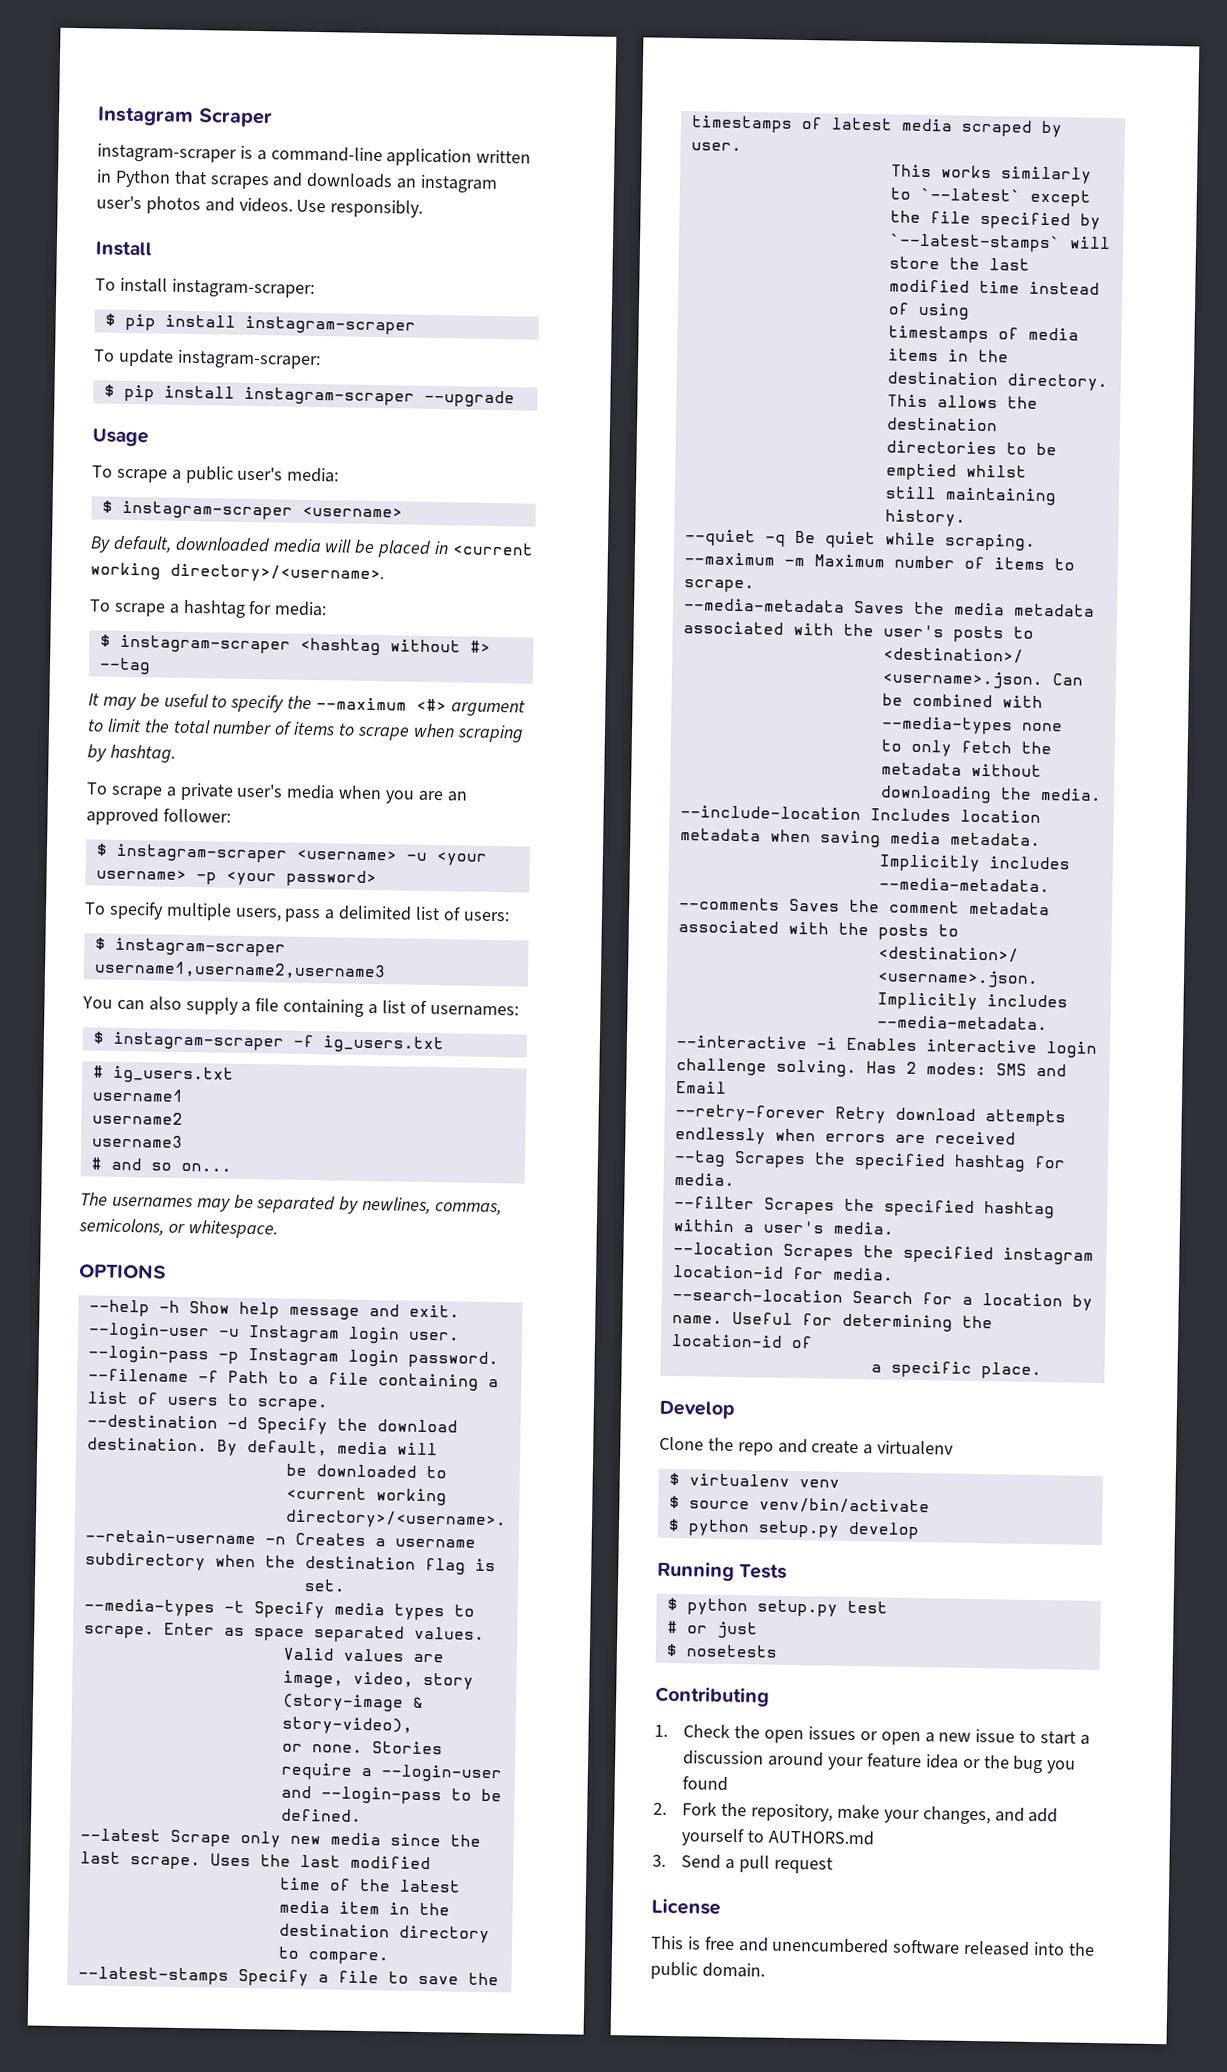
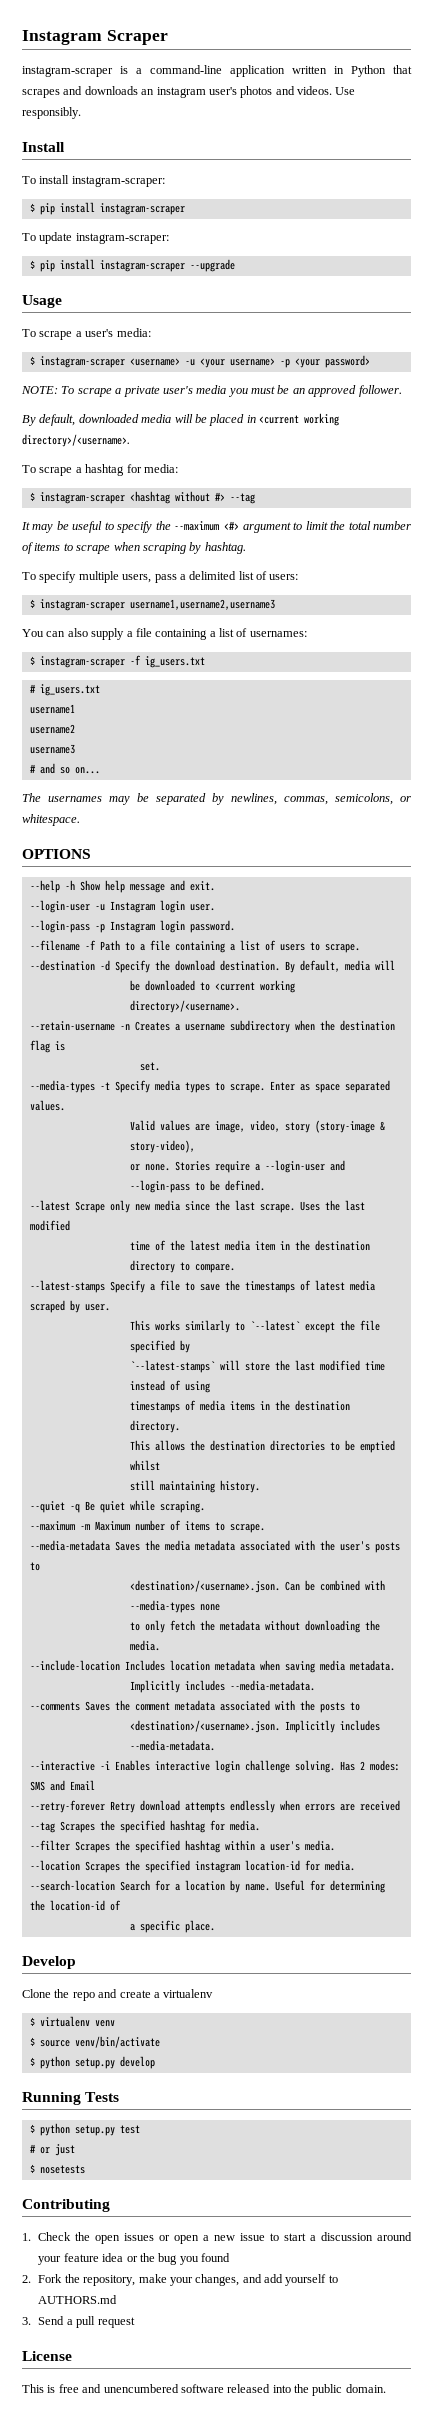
- To scrape a public user's media:
- $ instagram-scraper <username>
+ To scrape a user's media:
+ $ instagram-scraper <username> -u <your username> -p <your password>
+ NOTE: To scrape a private user's media you must be an approved follower.
- To scrape a private user's media when you are an approved follower:
- $ instagram-scraper <username> -u <your username> -p <your password>

